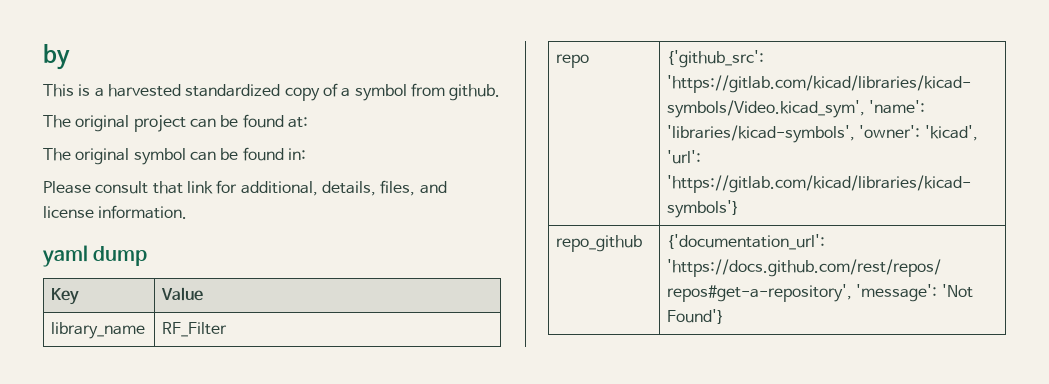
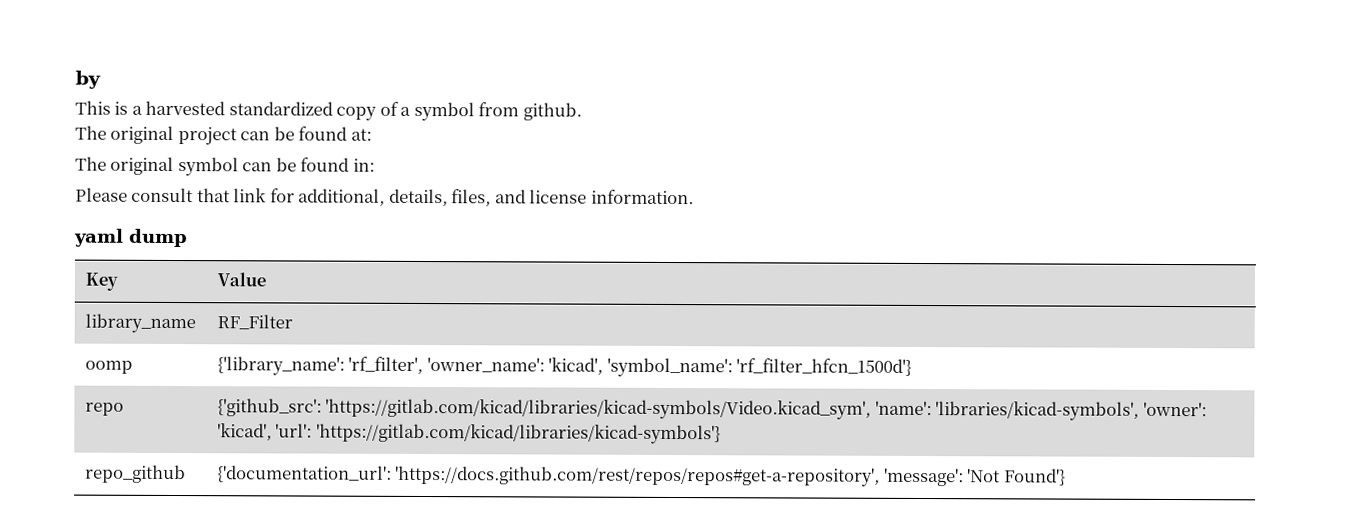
+ oomp | {'library_name': 'rf_filter', 'owner_name': 'kicad', 'symbol_name': 'rf_filter_hfcn_1500d'}

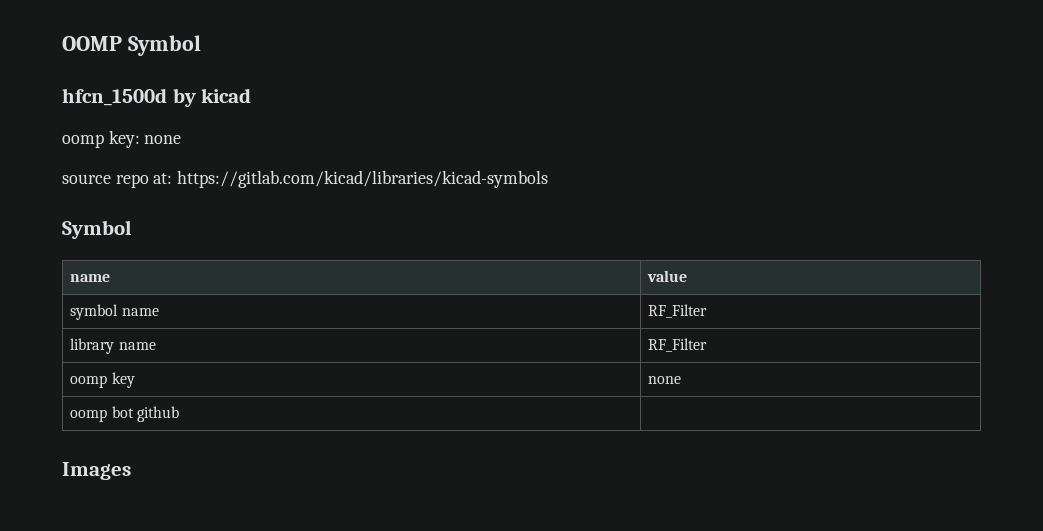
- by
- This is a harvested standardized copy of a symbol from github.
- The original project can be found at:
- The original symbol can be found in:
- Please consult that link for additional, details, files, and license information.
- yaml dump
- Key | Value
- library_name | RF_Filter
- oomp | {'library_name': 'rf_filter', 'owner_name': 'kicad', 'symbol_name': 'rf_filter_hfcn_1500d'}
- repo | {'github_src': 'https://gitlab.com/kicad/libraries/kicad-symbols/Video.kicad_sym', 'name': 'libraries/kicad-symbols', 'owner': 'kicad', 'url': 'https://gitlab.com/kicad/libraries/kicad-symbols'}
- repo_github | {'documentation_url': 'https://docs.github.com/rest/repos/repos#get-a-repository', 'message': 'Not Found'}
+ OOMP Symbol
+ hfcn_1500d by kicad
+ oomp key: none
+ source repo at: https://gitlab.com/kicad/libraries/kicad-symbols
+ Symbol
+ name | value
+ symbol name | RF_Filter
+ library name | RF_Filter
+ oomp key | none
+ oomp bot github |
+ Images

